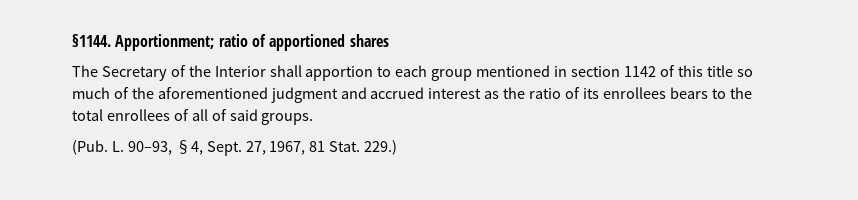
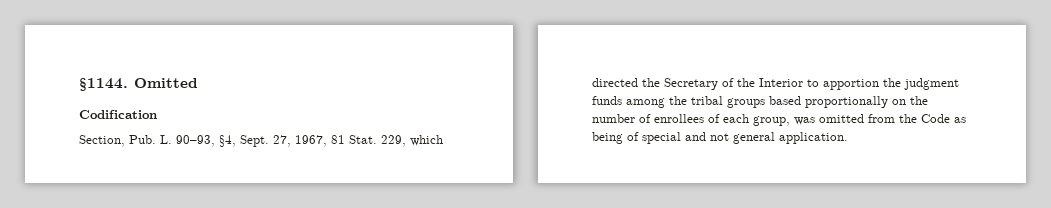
- Apportionment; ratio of apportioned shares
- The Secretary of the Interior shall apportion to each group mentioned in section 1142 of this title so much of the aforementioned judgment and accrued interest as the ratio of its enrollees bears to the total enrollees of all of said groups.
- (Pub. L. 90–93, §4, Sept.
+ Omitted
+ Codification
+ Section, Pub. L. 90–93, §4, Sept.
- 229.)
+ 229, which directed the Secretary of the Interior to apportion the judgment funds among the tribal groups based proportionally on the number of enrollees of each group, was omitted from the Code as being of special and not general application.

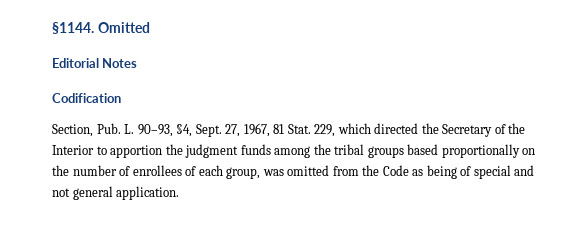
+ Editorial Notes

